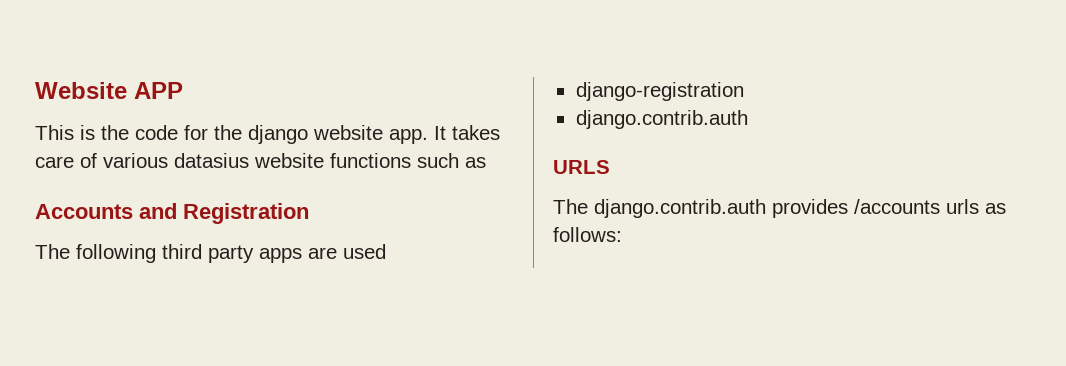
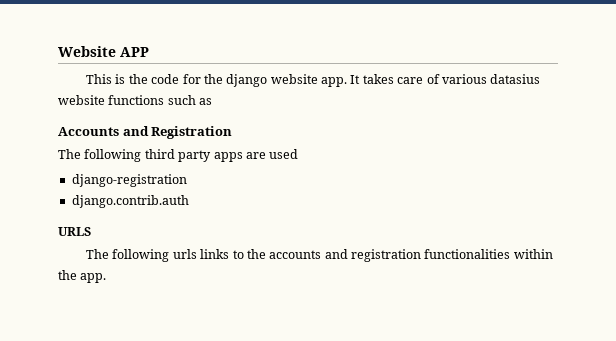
- The django.contrib.auth provides /accounts urls as follows:
+ The following urls links to the accounts and registration functionalities within the app.

